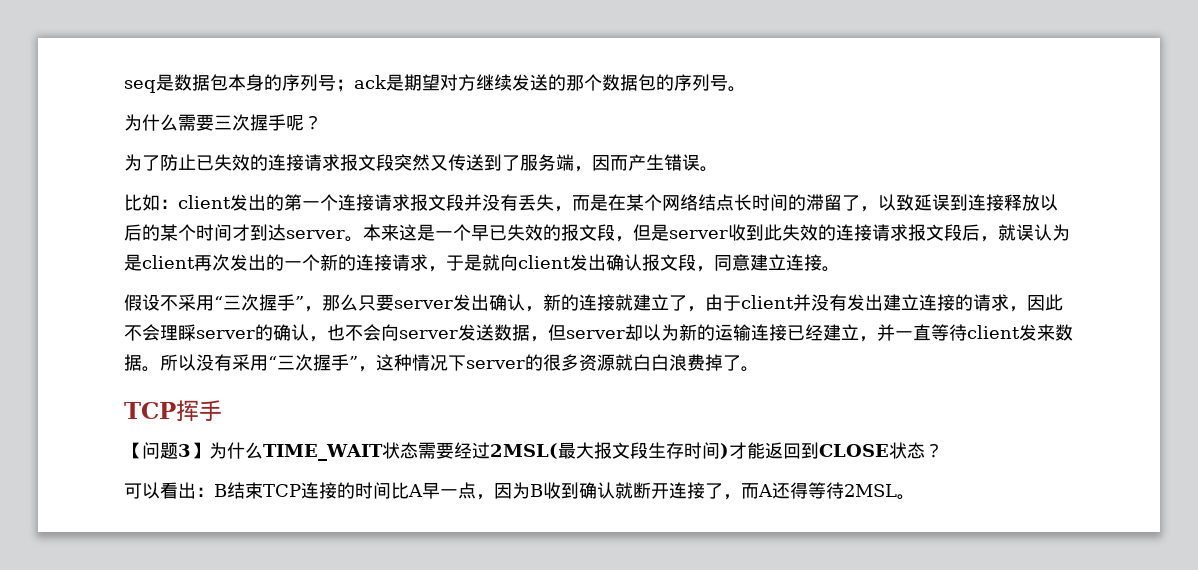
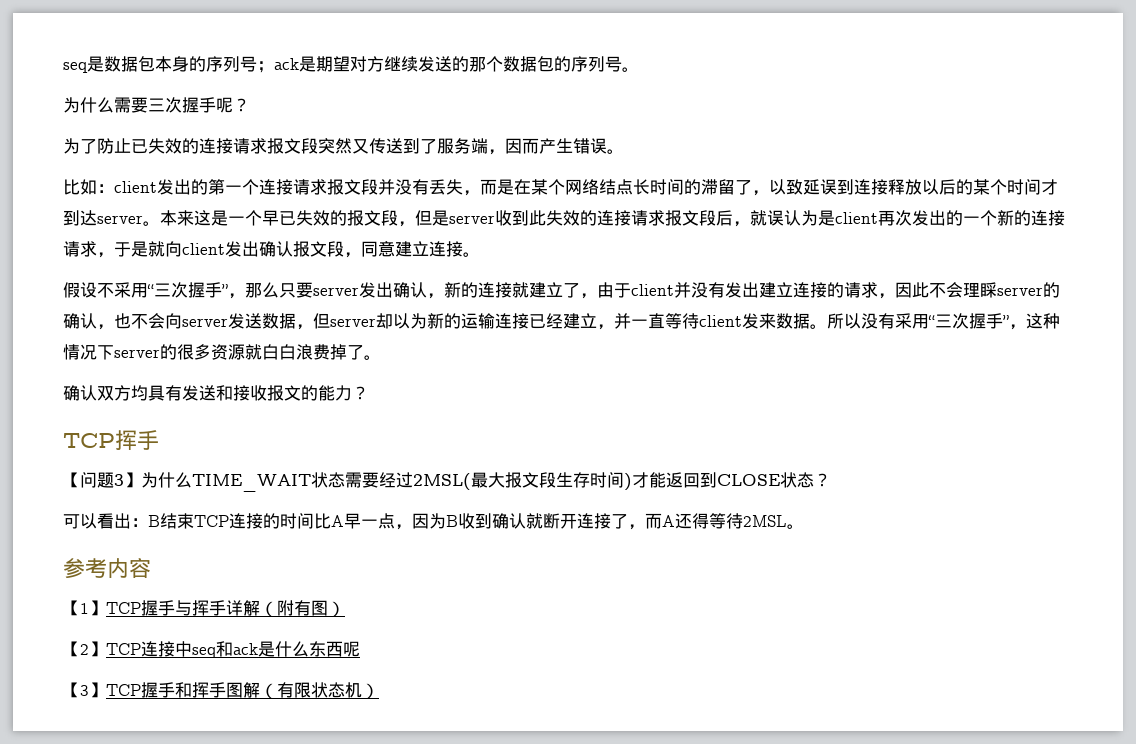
+ 确认双方均具有发送和接收报文的能力？
+ 参考内容
+ 【1】TCP握手与挥手详解（附有图）
+ 【2】TCP连接中seq和ack是什么东西呢
+ 【3】TCP握手和挥手图解（有限状态机）

